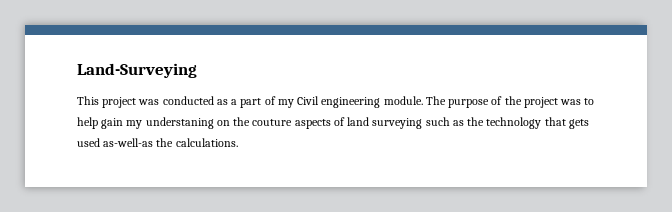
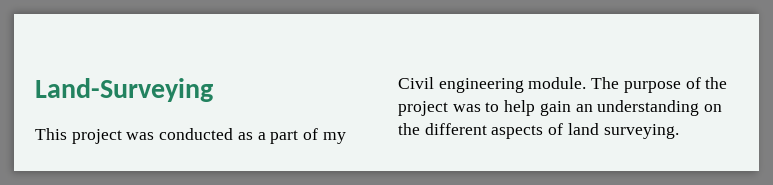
- The purpose of the project was to help gain my understaning on the couture aspects of land surveying such as the technology that gets used as-well-as the calculations.
+ The purpose of the project was to help gain an understanding on the different aspects of land surveying.

